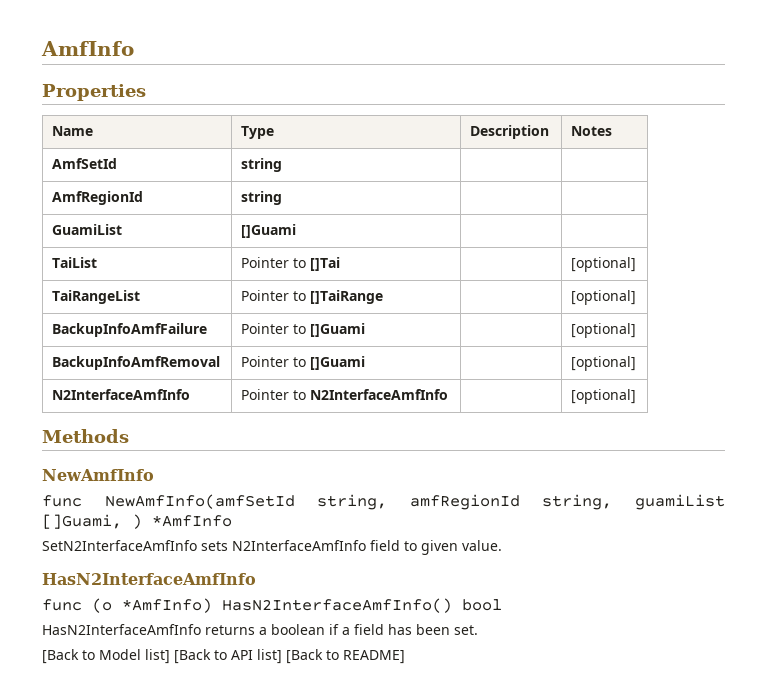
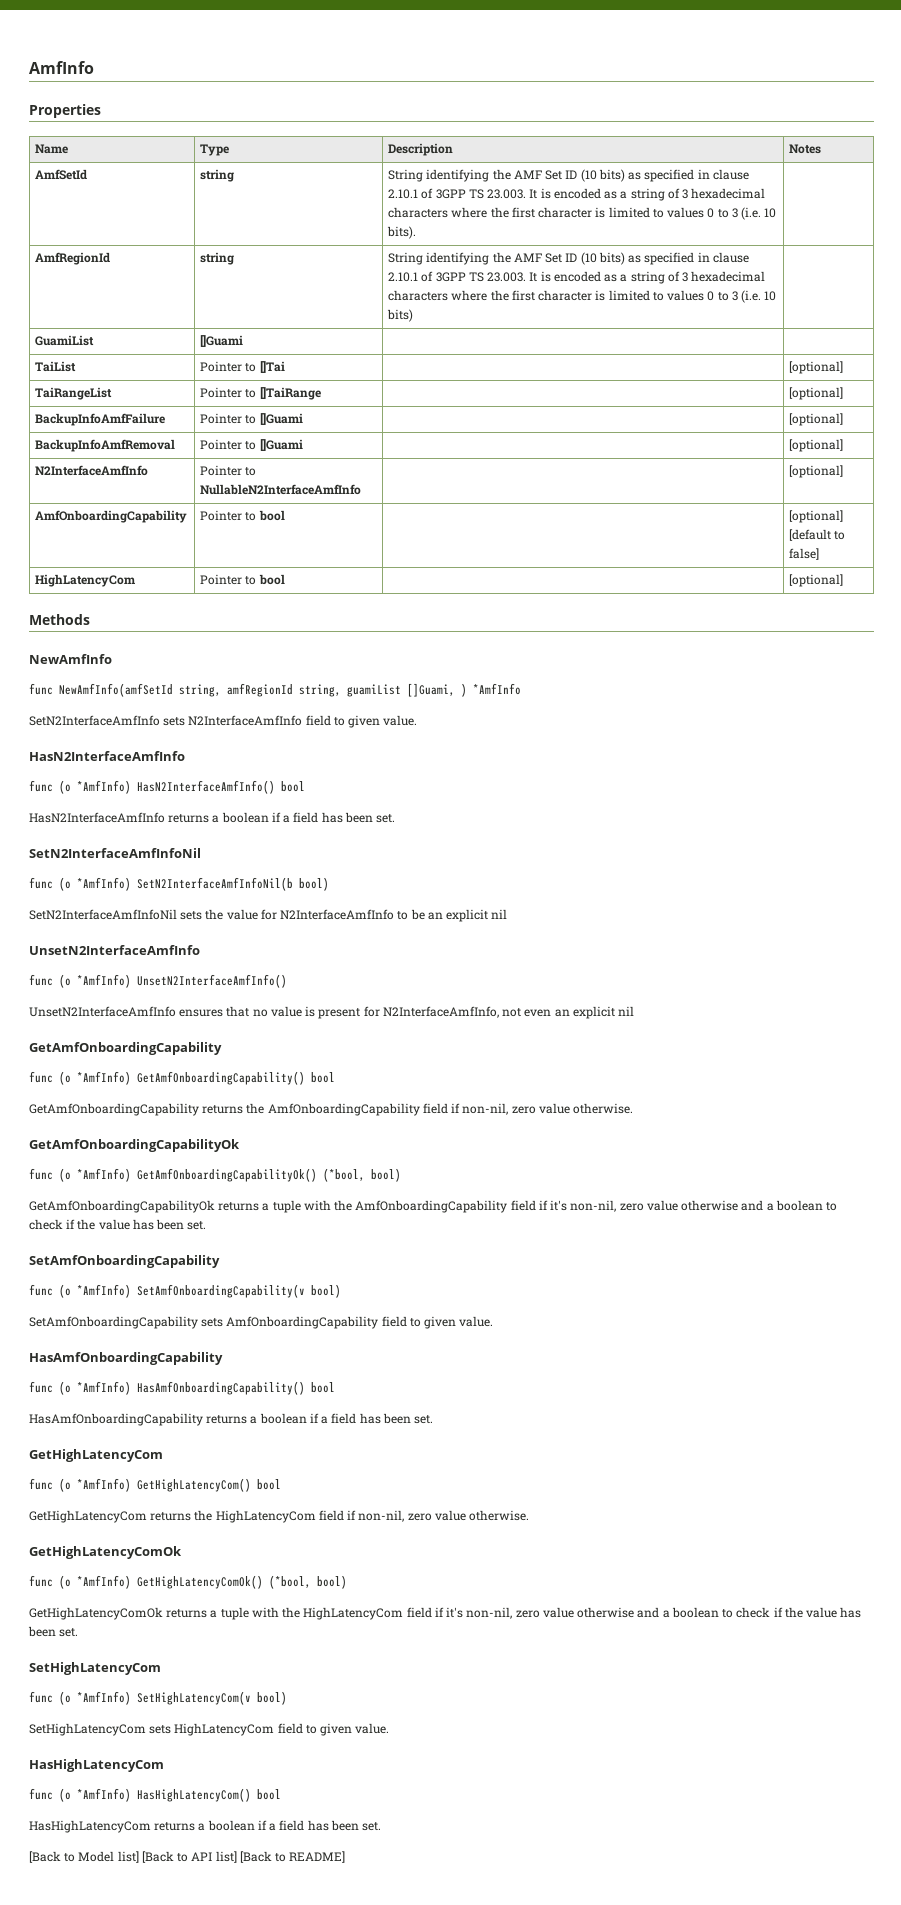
- AmfRegionId | string | |
+ String identifying the AMF Set ID (10 bits) as specified in clause 2.10.1 of 3GPP TS 23.003. It is encoded as a string of 3 hexadecimal characters where the first character is limited to values 0 to 3 (i.e. 10 bits). |
+ AmfRegionId | string | String identifying the AMF Set ID (10 bits) as specified in clause 2.10.1 of 3GPP TS 23.003. It is encoded as a string of 3 hexadecimal characters where the first character is limited to values 0 to 3 (i.e. 10 bits)
- N2InterfaceAmfInfo | Pointer to N2InterfaceAmfInfo | | [optional]
+ N2InterfaceAmfInfo | Pointer to NullableN2InterfaceAmfInfo | | [optional]
+ AmfOnboardingCapability | Pointer to bool | | [optional] [default to false]
+ HighLatencyCom | Pointer to bool | | [optional]
  HasN2InterfaceAmfInfo returns a boolean if a field has been set.
+ SetN2InterfaceAmfInfoNil
+ func (o *AmfInfo) SetN2InterfaceAmfInfoNil(b bool)
+ SetN2InterfaceAmfInfoNil sets the value for N2InterfaceAmfInfo to be an explicit nil
+ UnsetN2InterfaceAmfInfo
+ func (o *AmfInfo) UnsetN2InterfaceAmfInfo()
+ UnsetN2InterfaceAmfInfo ensures that no value is present for N2InterfaceAmfInfo, not even an explicit nil
+ GetAmfOnboardingCapability
+ func (o *AmfInfo) GetAmfOnboardingCapability() bool
+ GetAmfOnboardingCapability returns the AmfOnboardingCapability field if non-nil, zero value otherwise.
+ GetAmfOnboardingCapabilityOk
+ func (o *AmfInfo) GetAmfOnboardingCapabilityOk() (*bool, bool)
+ GetAmfOnboardingCapabilityOk returns a tuple with the AmfOnboardingCapability field if it's non-nil, zero value otherwise and a boolean to check if the value has been set.
+ SetAmfOnboardingCapability
+ func (o *AmfInfo) SetAmfOnboardingCapability(v bool)
+ SetAmfOnboardingCapability sets AmfOnboardingCapability field to given value.
+ HasAmfOnboardingCapability
+ func (o *AmfInfo) HasAmfOnboardingCapability() bool
+ HasAmfOnboardingCapability returns a boolean if a field has been set.
+ GetHighLatencyCom
+ func (o *AmfInfo) GetHighLatencyCom() bool
+ GetHighLatencyCom returns the HighLatencyCom field if non-nil, zero value otherwise.
+ GetHighLatencyComOk
+ func (o *AmfInfo) GetHighLatencyComOk() (*bool, bool)
+ GetHighLatencyComOk returns a tuple with the HighLatencyCom field if it's non-nil, zero value otherwise and a boolean to check if the value has been set.
+ SetHighLatencyCom
+ func (o *AmfInfo) SetHighLatencyCom(v bool)
+ SetHighLatencyCom sets HighLatencyCom field to given value.
+ HasHighLatencyCom
+ func (o *AmfInfo) HasHighLatencyCom() bool
+ HasHighLatencyCom returns a boolean if a field has been set.

